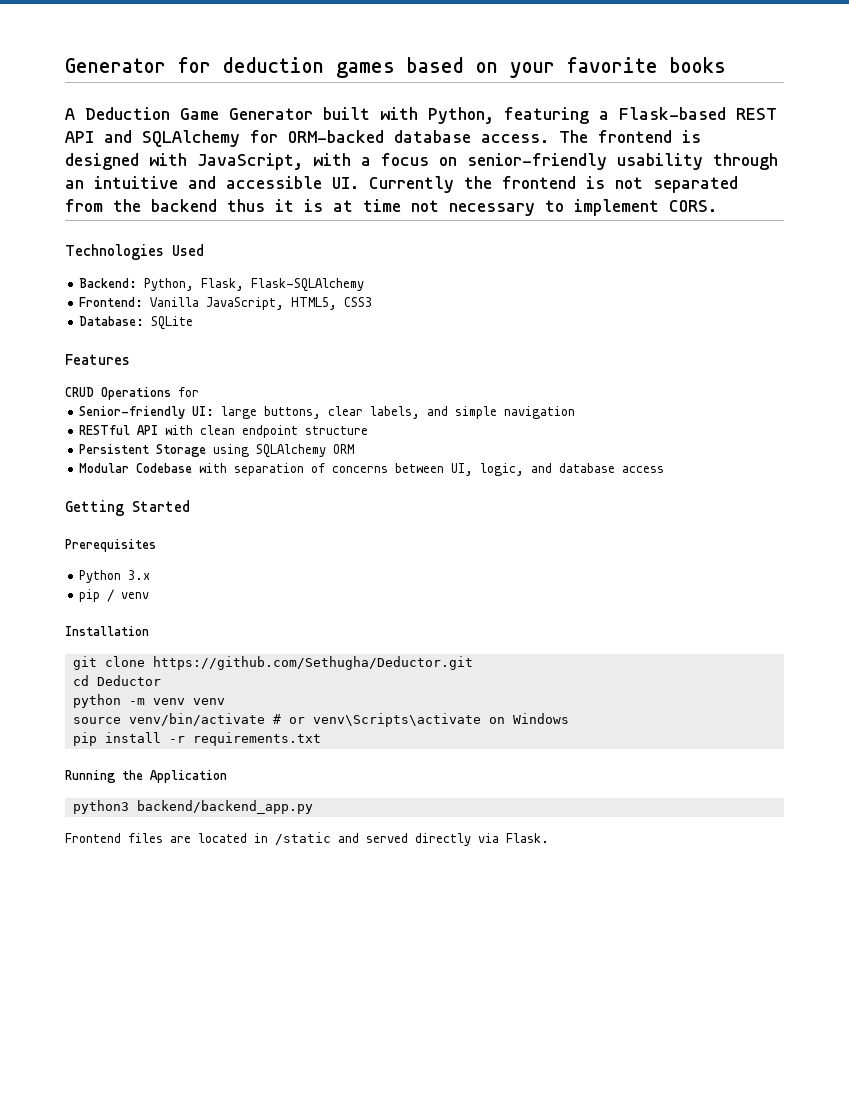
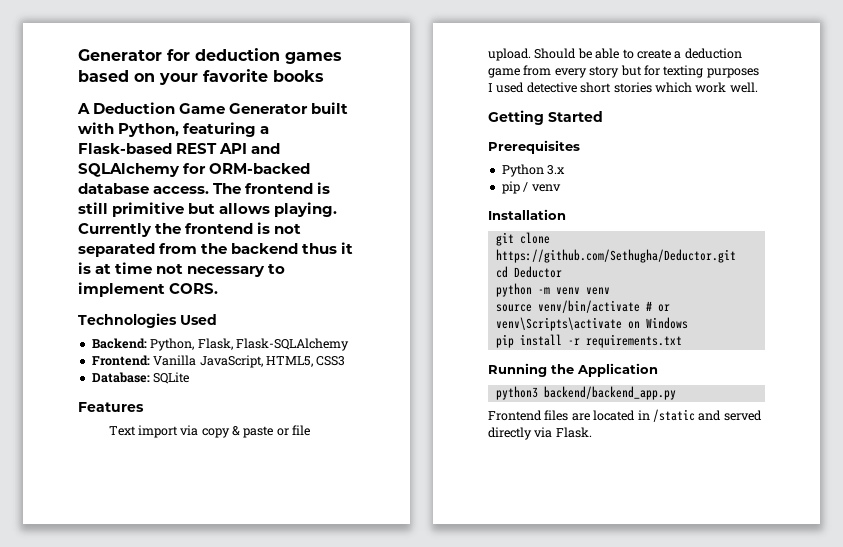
- The frontend is designed with JavaScript, with a focus on senior-friendly usability through an intuitive and accessible UI. Currently the frontend is not separated from the backend thus it is at time not necessary to implement CORS.
+ The frontend is still primitive but allows playing. Currently the frontend is not separated from the backend thus it is at time not necessary to implement CORS.
- CRUD Operations for
- Senior-friendly UI: large buttons, clear labels, and simple navigation
- RESTful API with clean endpoint structure
- Persistent Storage using SQLAlchemy ORM
- Modular Codebase with separation of concerns between UI, logic, and database access
+ Text import via copy & paste or file upload. Should be able to create a deduction game from every story but for texting purposes I used detective short stories which work well.

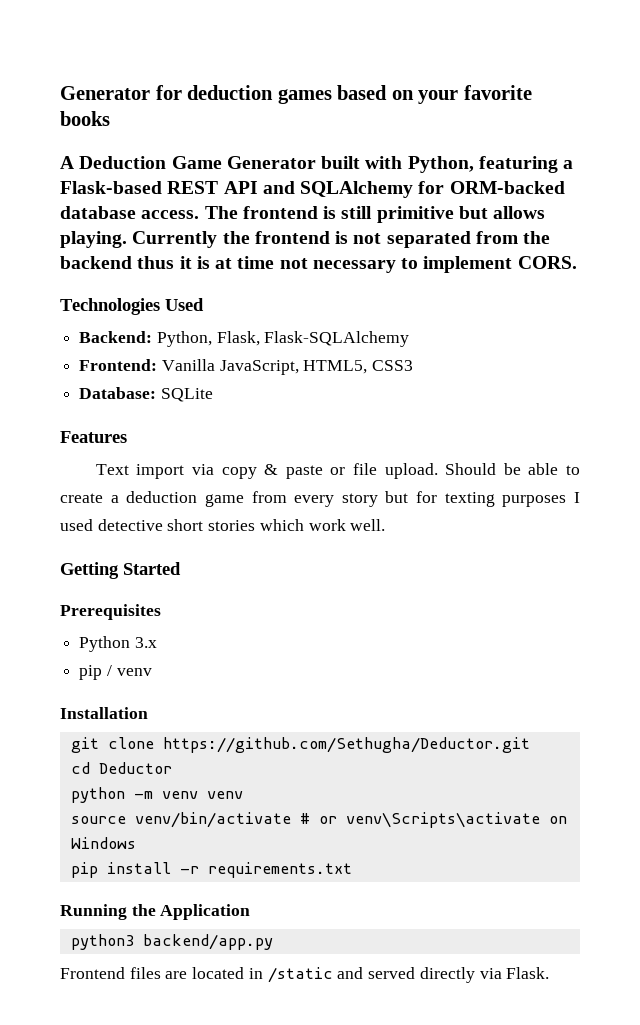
- python3 backend/backend_app.py
+ python3 backend/app.py

